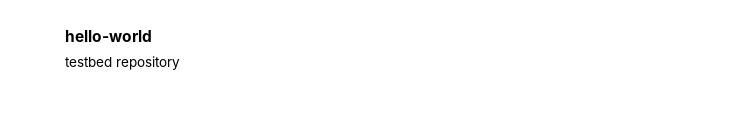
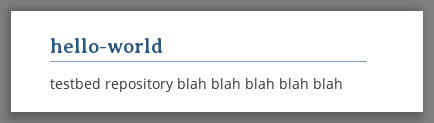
- testbed repository
+ testbed repository blah blah blah blah blah

